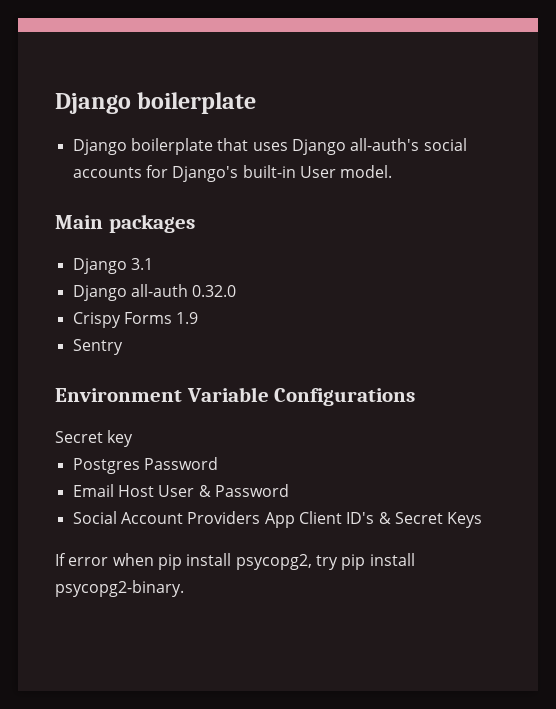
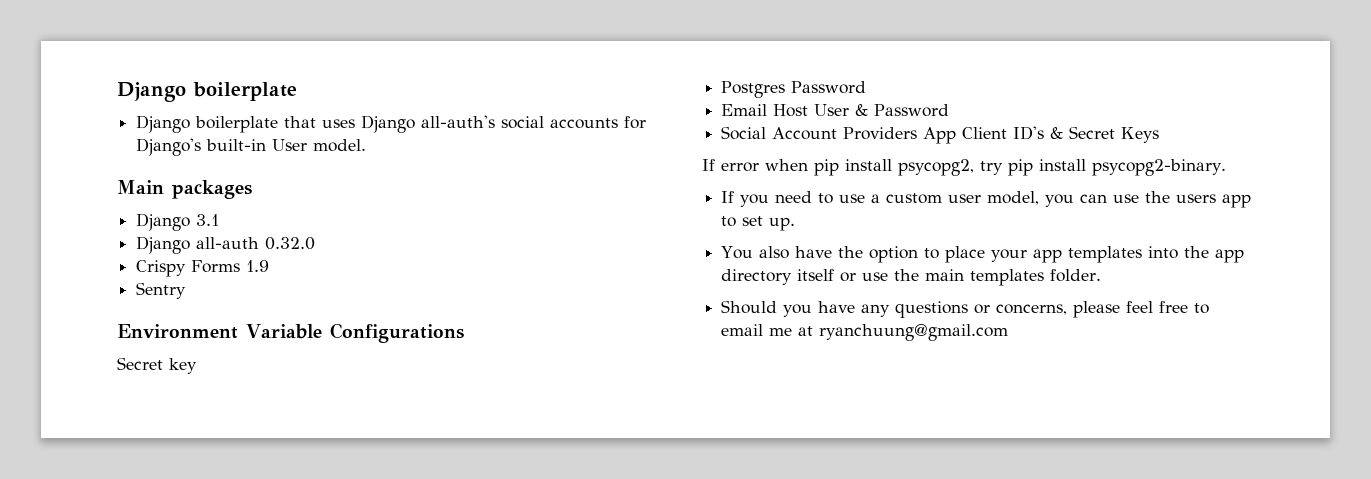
+ If you need to use a custom user model, you can use the users app to set up.
+ You also have the option to place your app templates into the app directory itself or use the main templates folder.
+ Should you have any questions or concerns, please feel free to email me at ryanchuung@gmail.com

